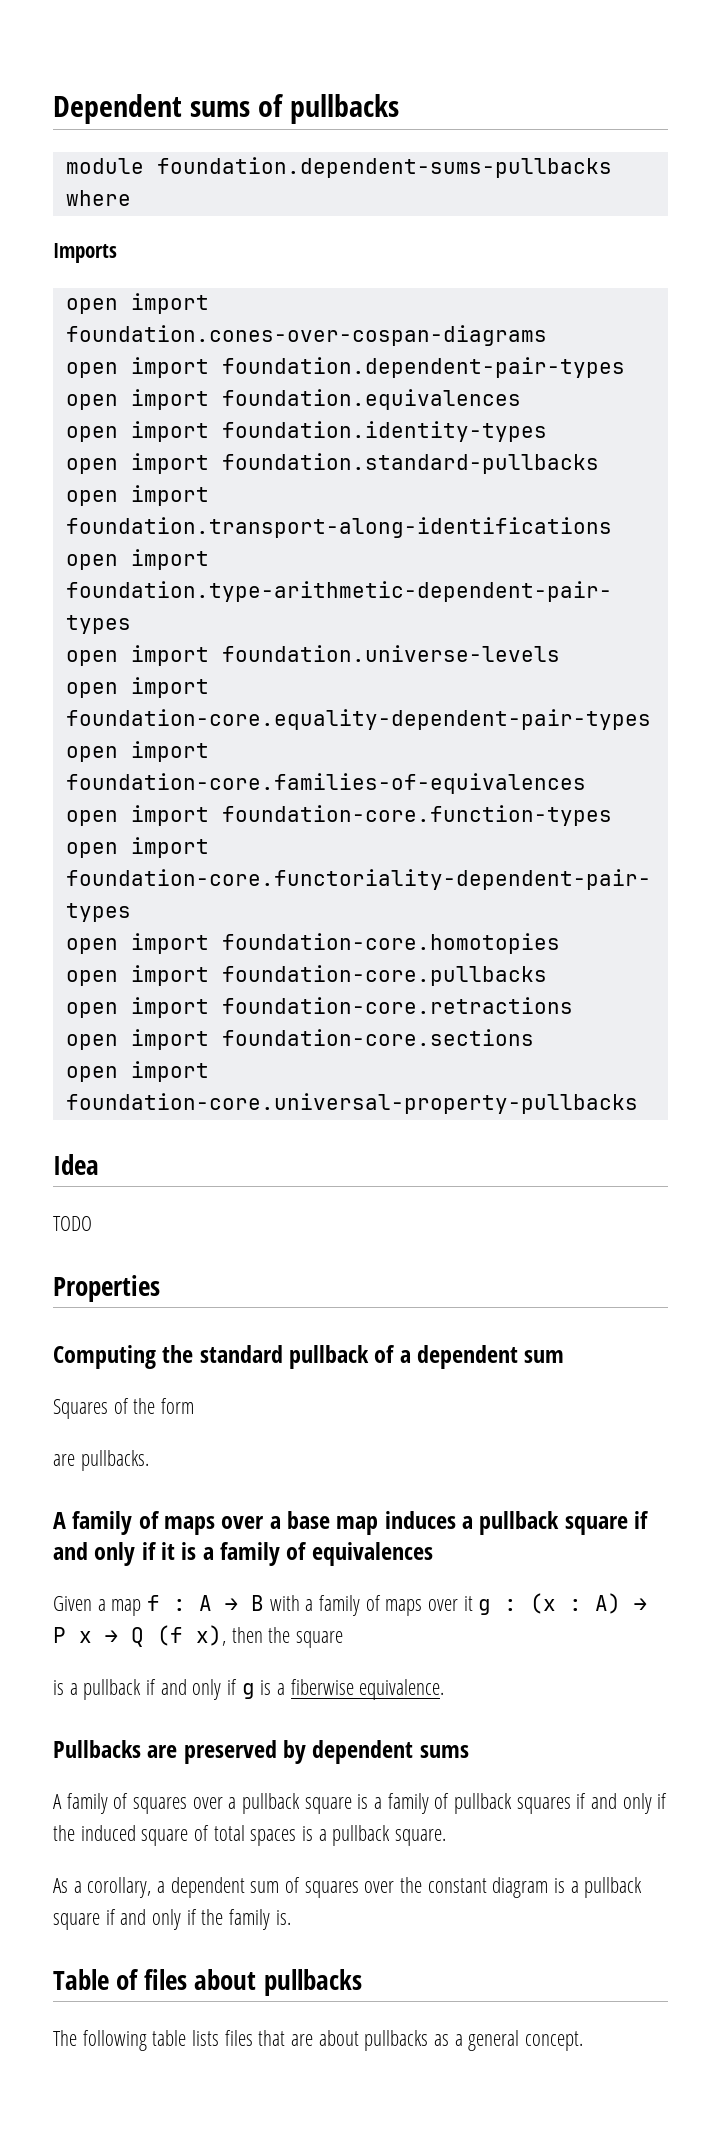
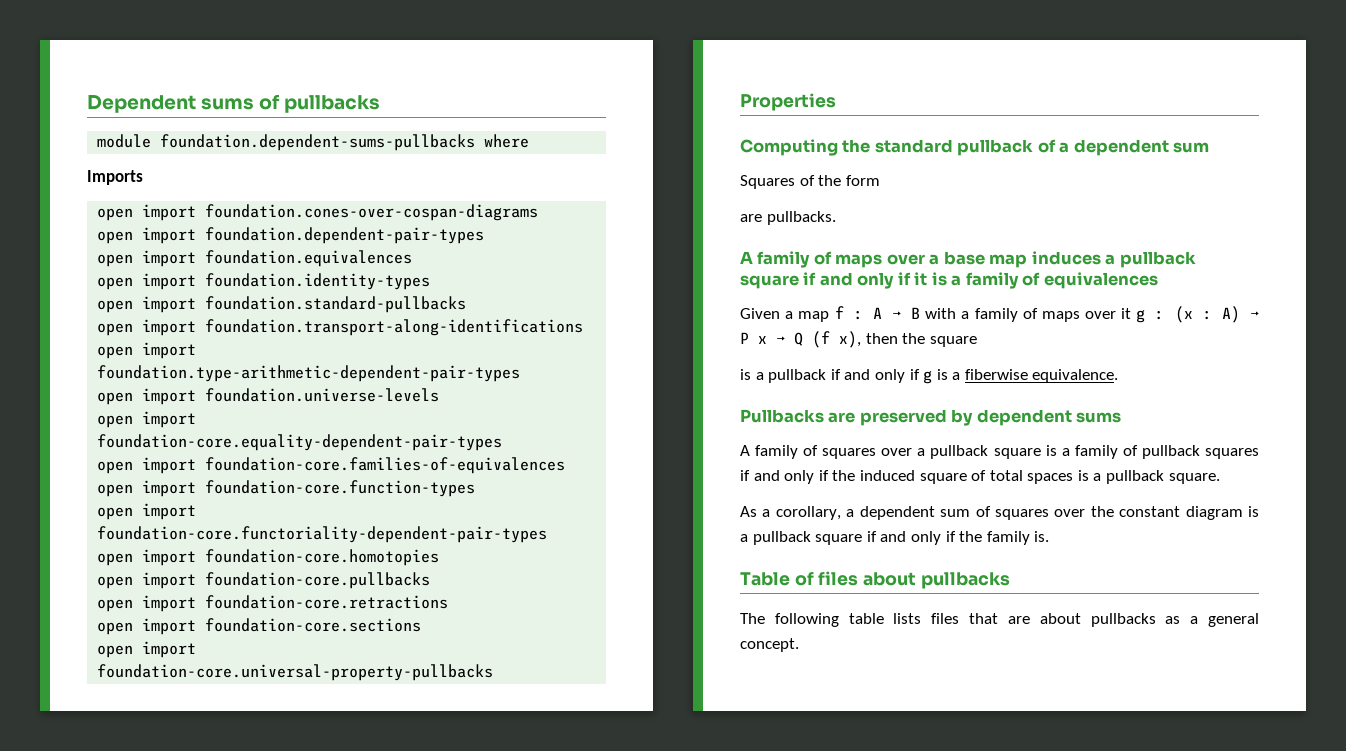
- Idea
- TODO

